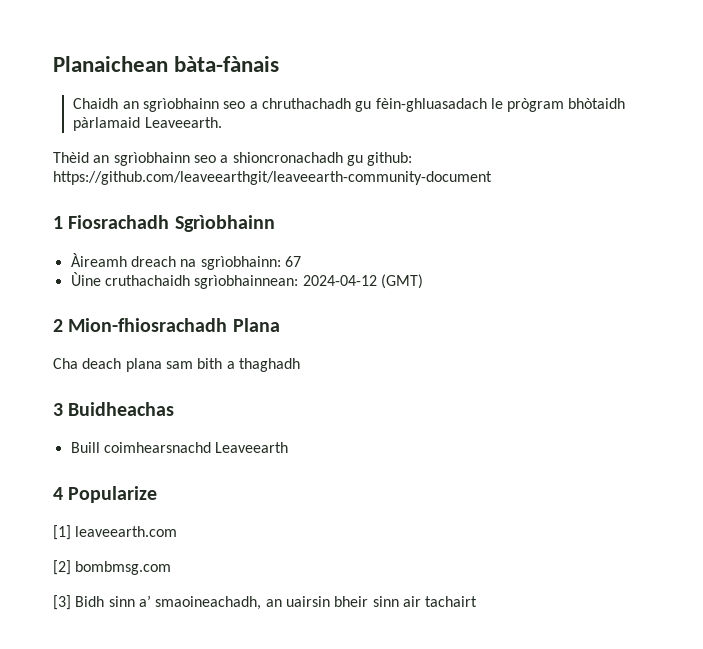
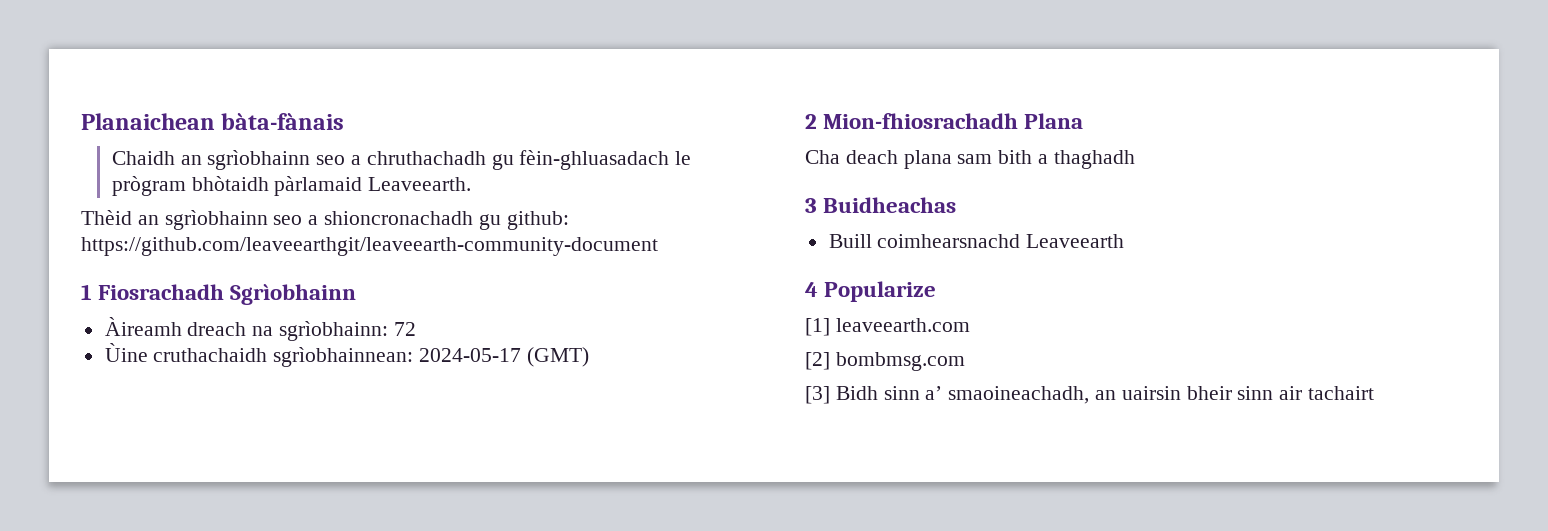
- Àireamh dreach na sgrìobhainn: 67
+ Àireamh dreach na sgrìobhainn: 72
- Ùine cruthachaidh sgrìobhainnean: 2024-04-12 (GMT)
+ Ùine cruthachaidh sgrìobhainnean: 2024-05-17 (GMT)

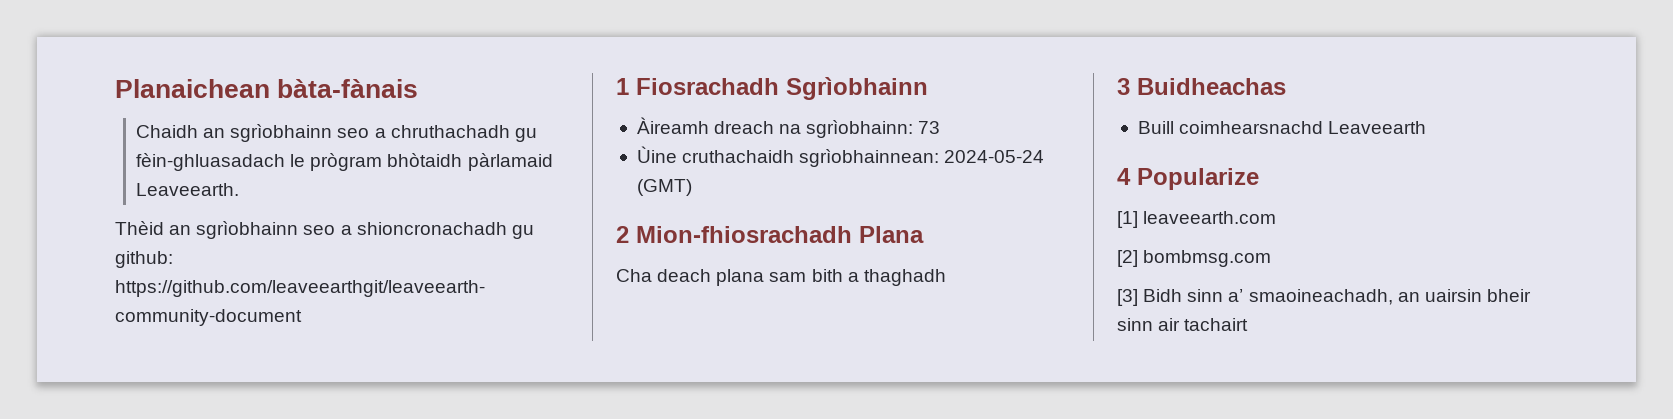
- Àireamh dreach na sgrìobhainn: 72
+ Àireamh dreach na sgrìobhainn: 73
- Ùine cruthachaidh sgrìobhainnean: 2024-05-17 (GMT)
+ Ùine cruthachaidh sgrìobhainnean: 2024-05-24 (GMT)

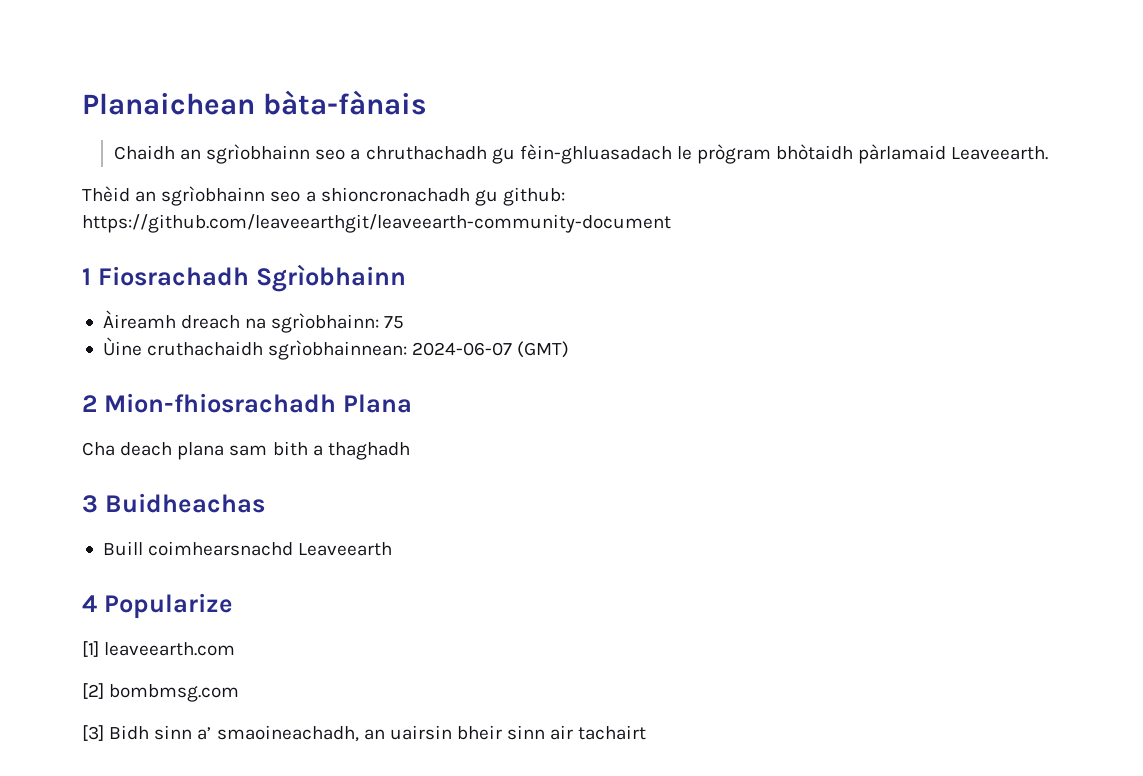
- Àireamh dreach na sgrìobhainn: 73
+ Àireamh dreach na sgrìobhainn: 75
- Ùine cruthachaidh sgrìobhainnean: 2024-05-24 (GMT)
+ Ùine cruthachaidh sgrìobhainnean: 2024-06-07 (GMT)

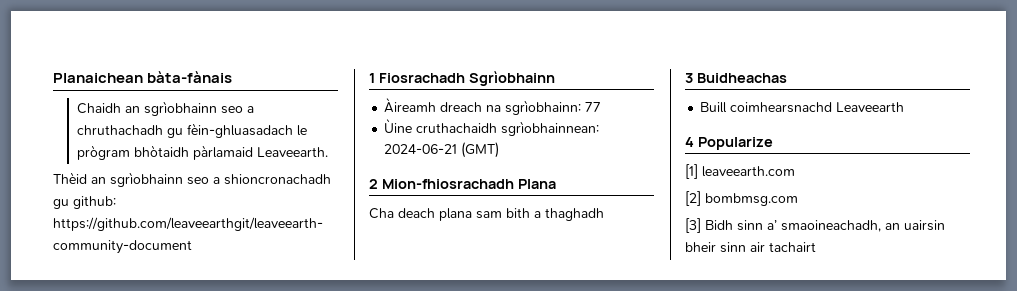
- Àireamh dreach na sgrìobhainn: 75
+ Àireamh dreach na sgrìobhainn: 77
- Ùine cruthachaidh sgrìobhainnean: 2024-06-07 (GMT)
+ Ùine cruthachaidh sgrìobhainnean: 2024-06-21 (GMT)

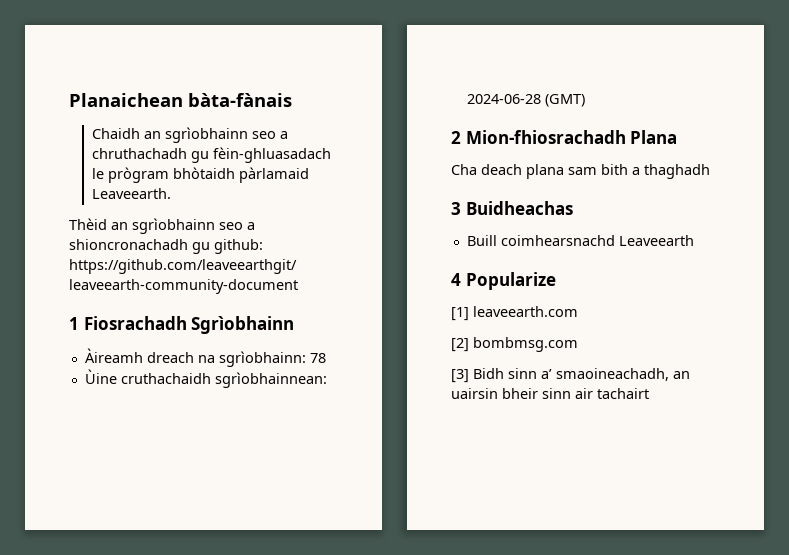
- Àireamh dreach na sgrìobhainn: 77
+ Àireamh dreach na sgrìobhainn: 78
- Ùine cruthachaidh sgrìobhainnean: 2024-06-21 (GMT)
+ Ùine cruthachaidh sgrìobhainnean: 2024-06-28 (GMT)

